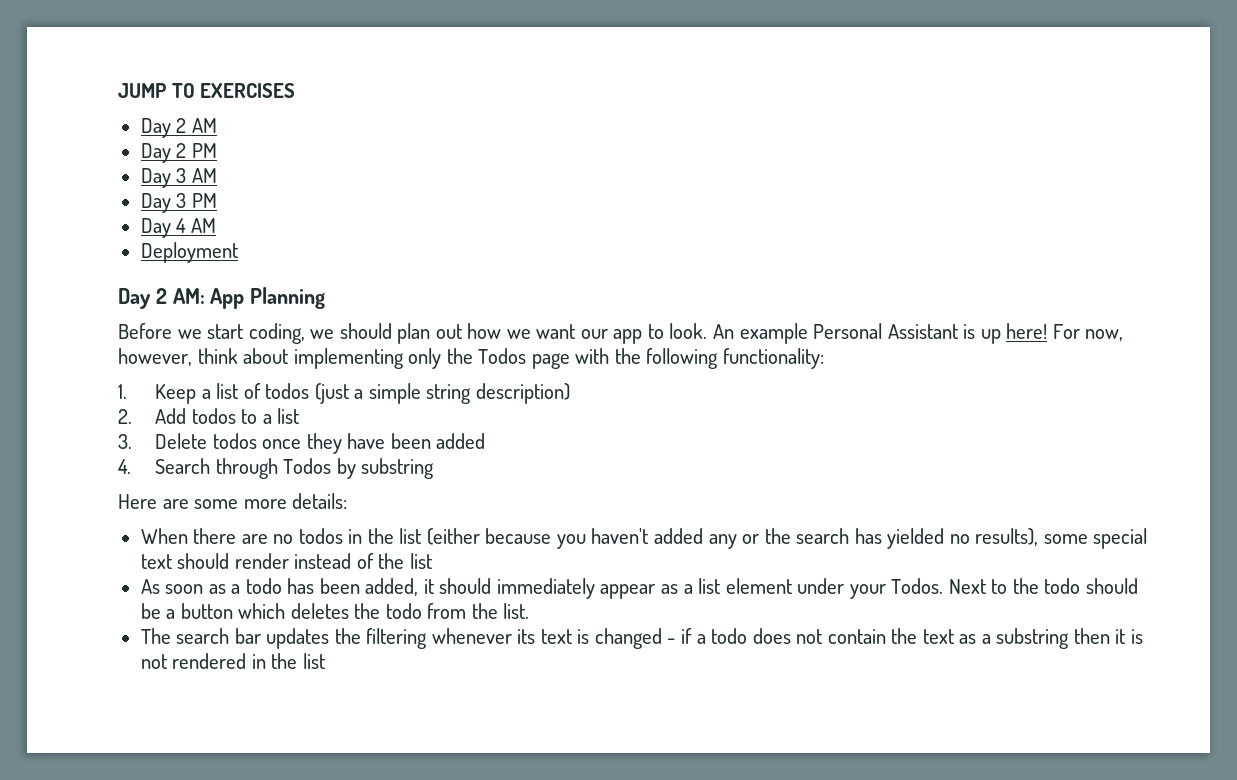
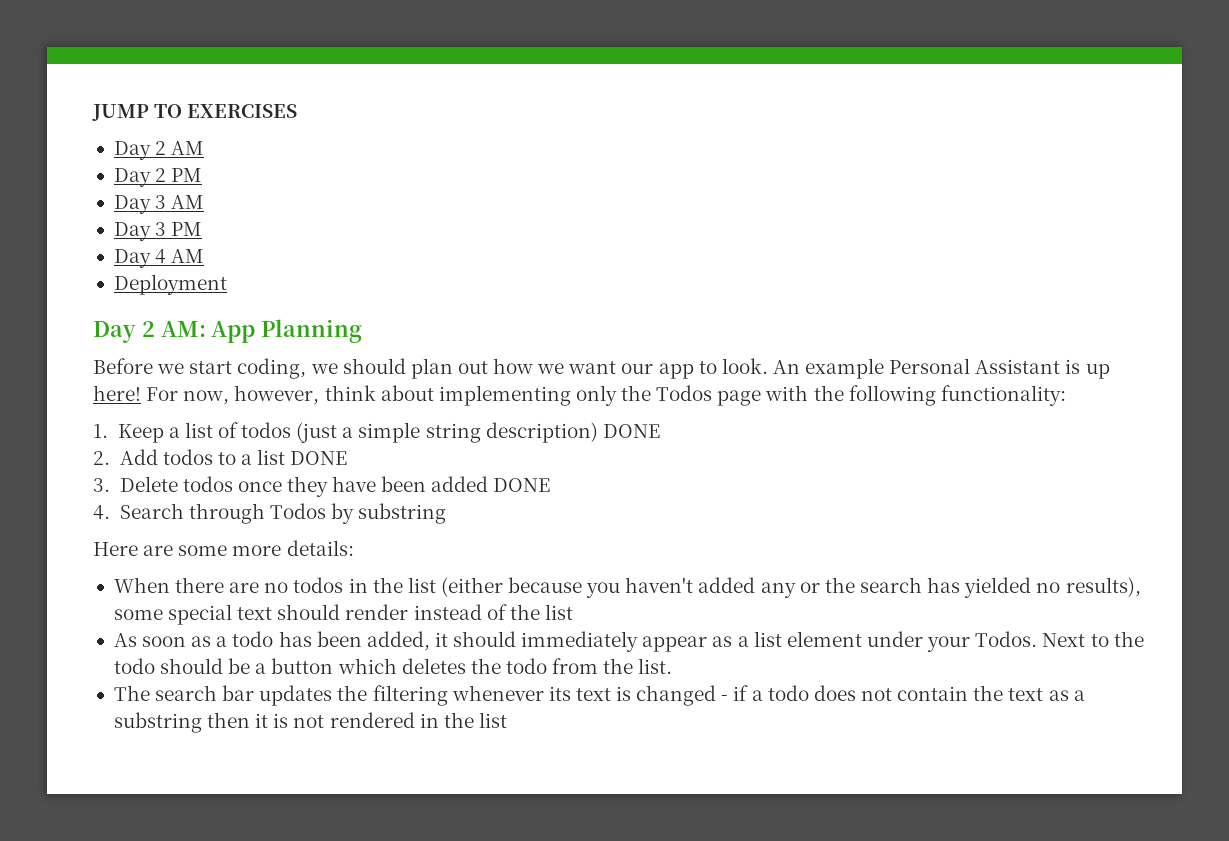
- 1. Keep a list of todos (just a simple string description)
+ 1. Keep a list of todos (just a simple string description) DONE
- 2. Add todos to a list
+ 2. Add todos to a list DONE
- 3. Delete todos once they have been added
+ 3. Delete todos once they have been added DONE

